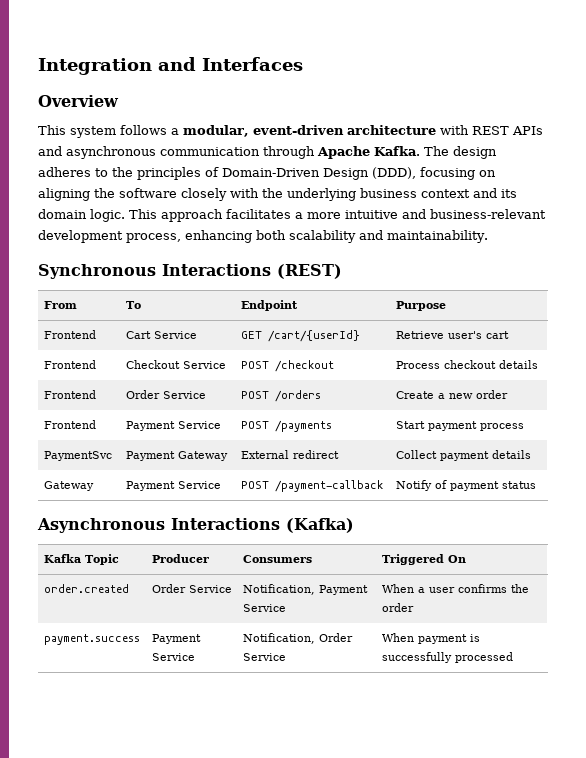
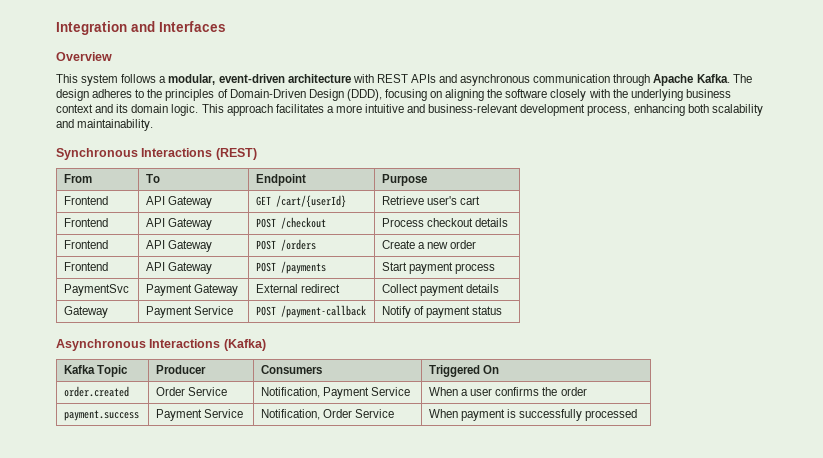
- Frontend | Cart Service | GET /cart/{userId} | Retrieve user's cart
+ Frontend | API Gateway | GET /cart/{userId} | Retrieve user's cart
- Frontend | Checkout Service | POST /checkout | Process checkout details
+ Frontend | API Gateway | POST /checkout | Process checkout details
- Frontend | Order Service | POST /orders | Create a new order
+ Frontend | API Gateway | POST /orders | Create a new order
- Frontend | Payment Service | POST /payments | Start payment process
+ Frontend | API Gateway | POST /payments | Start payment process

